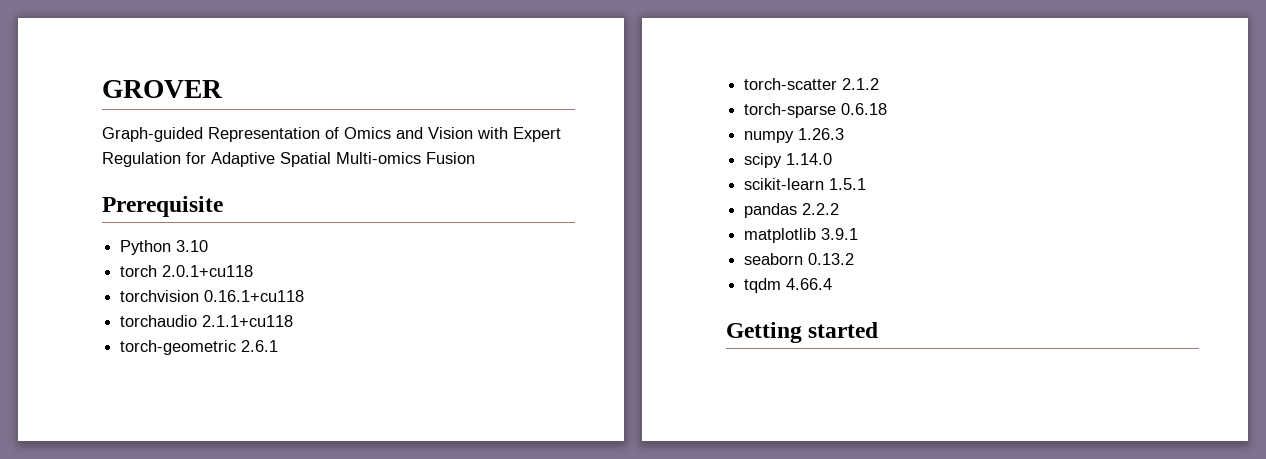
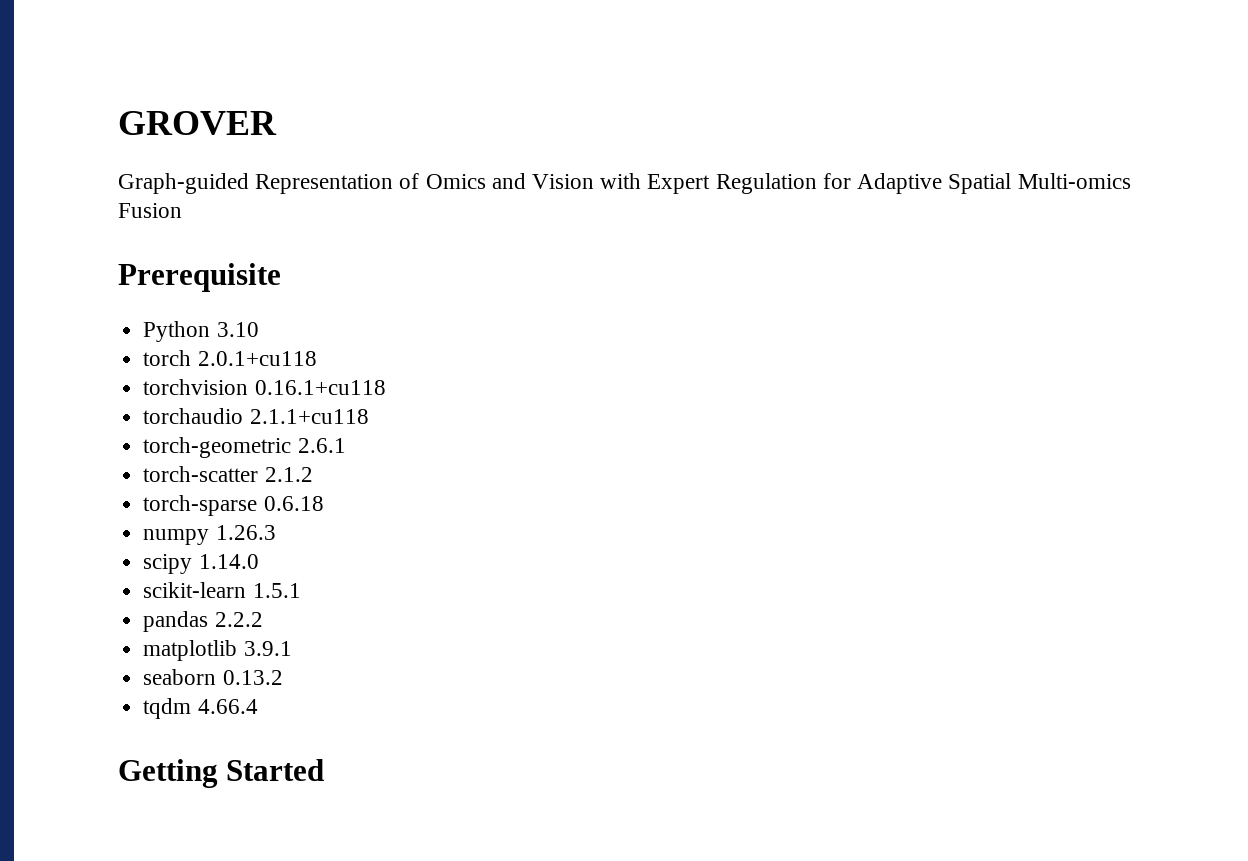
- Getting started
+ Getting Started

